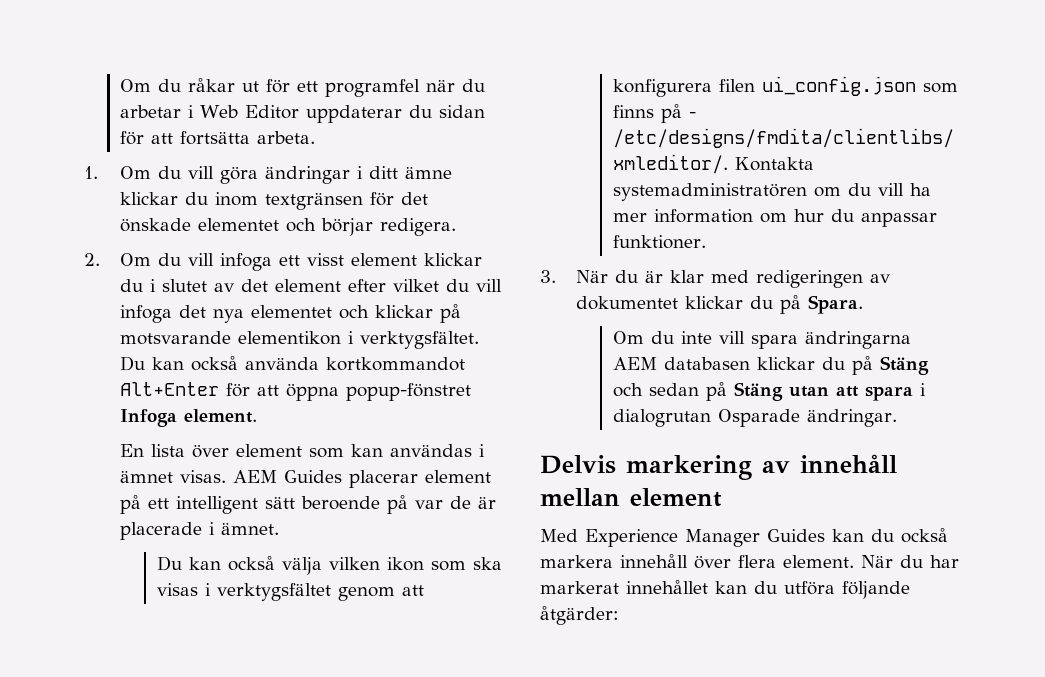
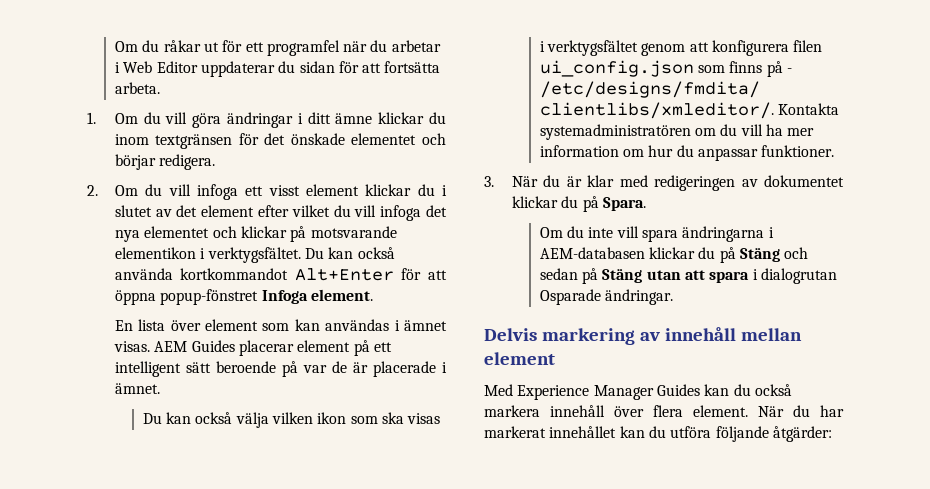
- Om du inte vill spara ändringarna AEM databasen klickar du på Stäng och sedan på Stäng utan att spara i dialogrutan Osparade ändringar.
+ Om du inte vill spara ändringarna i AEM-databasen klickar du på Stäng och sedan på Stäng utan att spara i dialogrutan Osparade ändringar.

